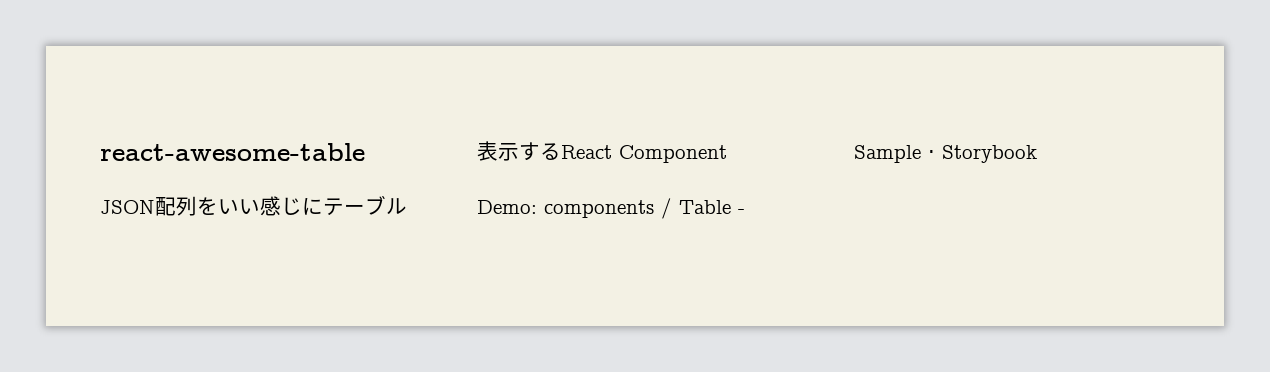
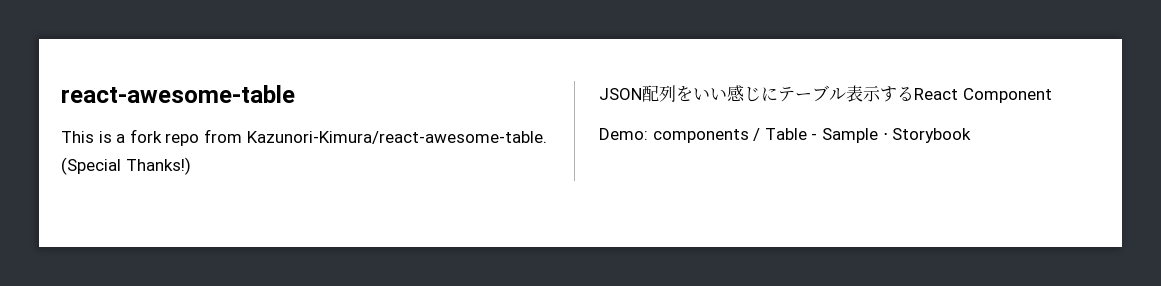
+ This is a fork repo from Kazunori-Kimura/react-awesome-table. (Special Thanks!)

